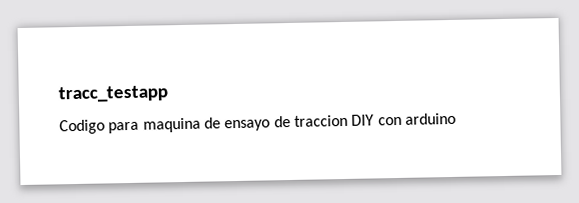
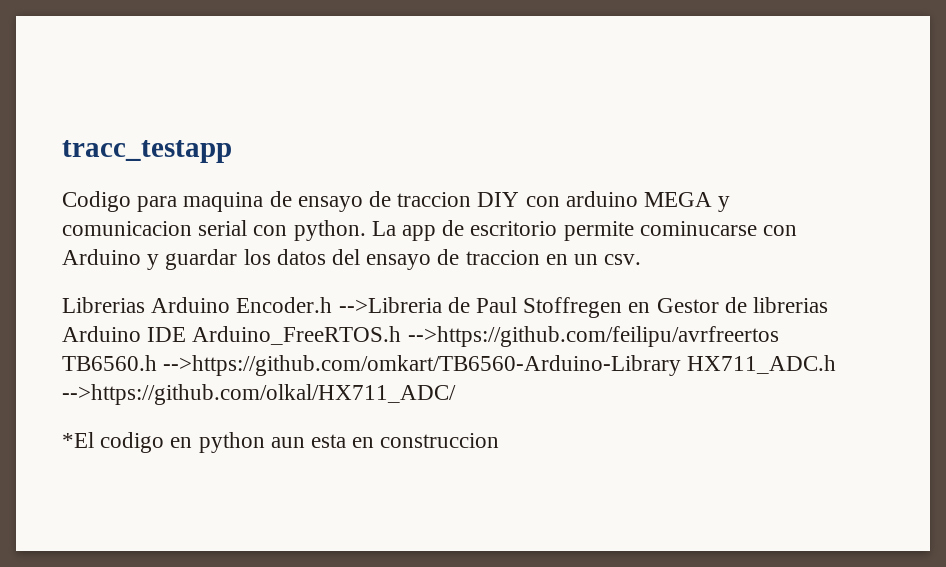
- Codigo para maquina de ensayo de traccion DIY con arduino
+ Codigo para maquina de ensayo de traccion DIY con arduino MEGA y comunicacion serial con python. La app de escritorio permite cominucarse con Arduino y guardar los datos del ensayo de traccion en un csv.
+ Librerias Arduino Encoder.h -->Libreria de Paul Stoffregen en Gestor de librerias Arduino IDE Arduino_FreeRTOS.h -->https://github.com/feilipu/avrfreertos TB6560.h -->https://github.com/omkart/TB6560-Arduino-Library HX711_ADC.h -->https://github.com/olkal/HX711_ADC/
+ *El codigo en python aun esta en construccion

